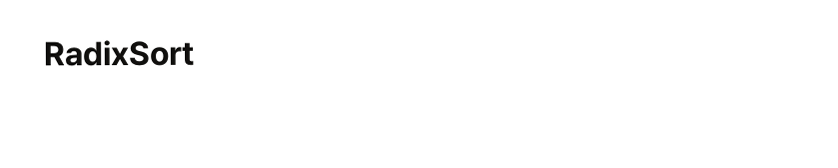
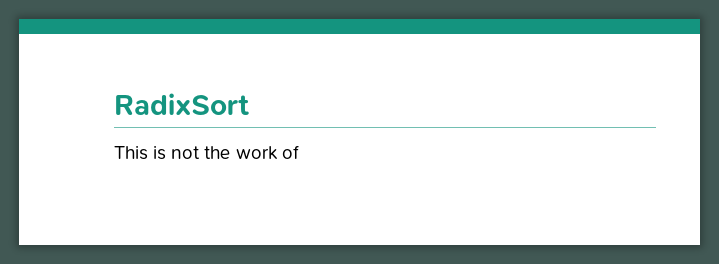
+ This is not the work of

